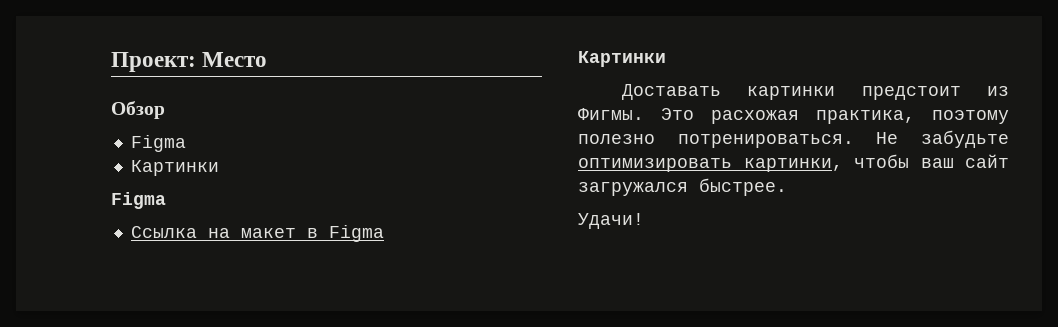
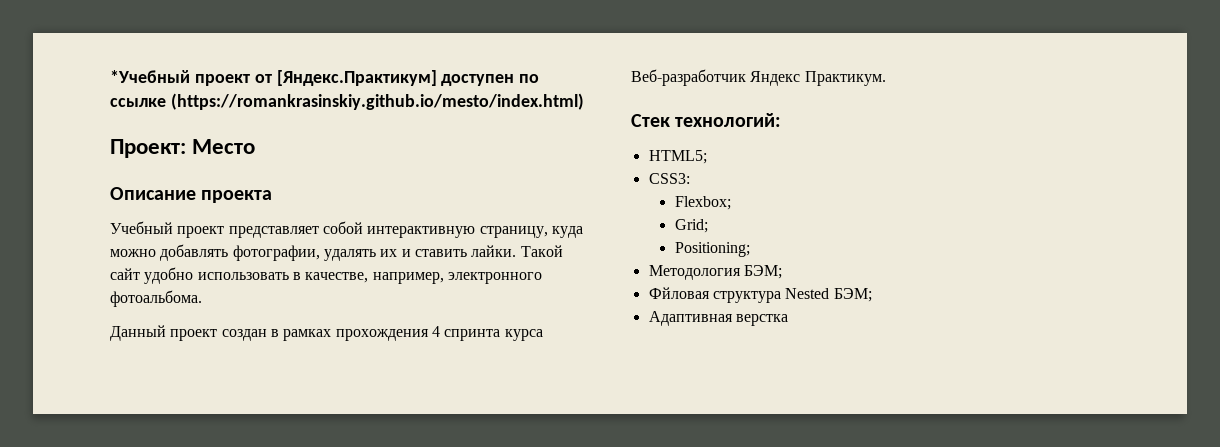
+ *Учебный проект от [Яндекс.Практикум] доступен по ссылке (https://romankrasinskiy.github.io/mesto/index.html)
  Проект: Место
- Обзор
- Figma
- Картинки
- Figma
- Ссылка на макет в Figma
- Картинки
- Доставать картинки предстоит из Фигмы. Это расхожая практика, поэтому полезно потренироваться. Не забудьте оптимизировать картинки, чтобы ваш сайт загружался быстрее.
- Удачи!
+ Описание проекта
+ Учебный проект представляет собой интерактивную страницу, куда можно добавлять фотографии, удалять их и ставить лайки. Такой сайт удобно использовать в качестве, например, электронного фотоальбома.
+ Данный проект создан в рамках прохождения 4 спринта курса Веб-разработчик Яндекс Практикум.
+ Стек технологий:
+ HTML5;
+ CSS3:
+ Flexbox;
+ Grid;
+ Positioning;
+ Методология БЭМ;
+ Фйловая структура Nested БЭМ;
+ Адаптивная верстка

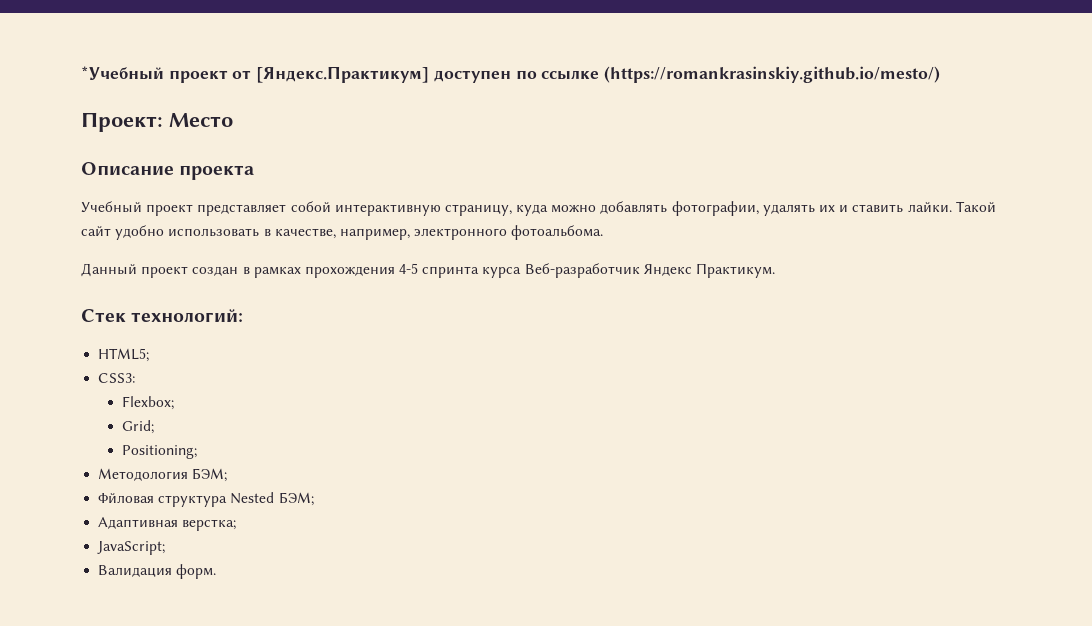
- *Учебный проект от [Яндекс.Практикум] доступен по ссылке (https://romankrasinskiy.github.io/mesto/index.html)
+ *Учебный проект от [Яндекс.Практикум] доступен по ссылке (https://romankrasinskiy.github.io/mesto/)
- Данный проект создан в рамках прохождения 4 спринта курса Веб-разработчик Яндекс Практикум.
+ Данный проект создан в рамках прохождения 4-5 спринта курса Веб-разработчик Яндекс Практикум.
- Адаптивная верстка
+ Адаптивная верстка;
+ JavaScript;
+ Валидация форм.

